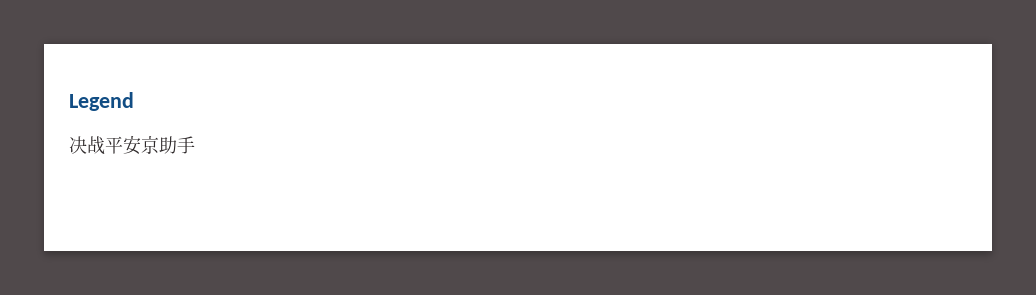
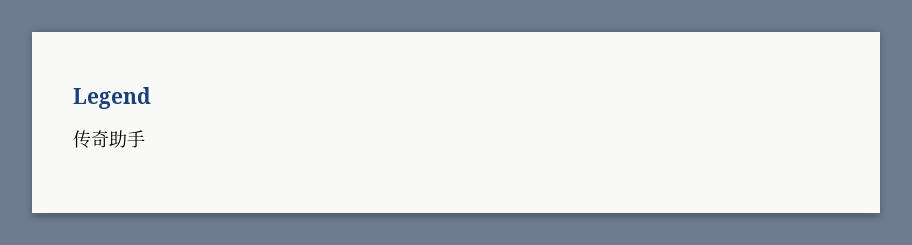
- 决战平安京助手
+ 传奇助手

